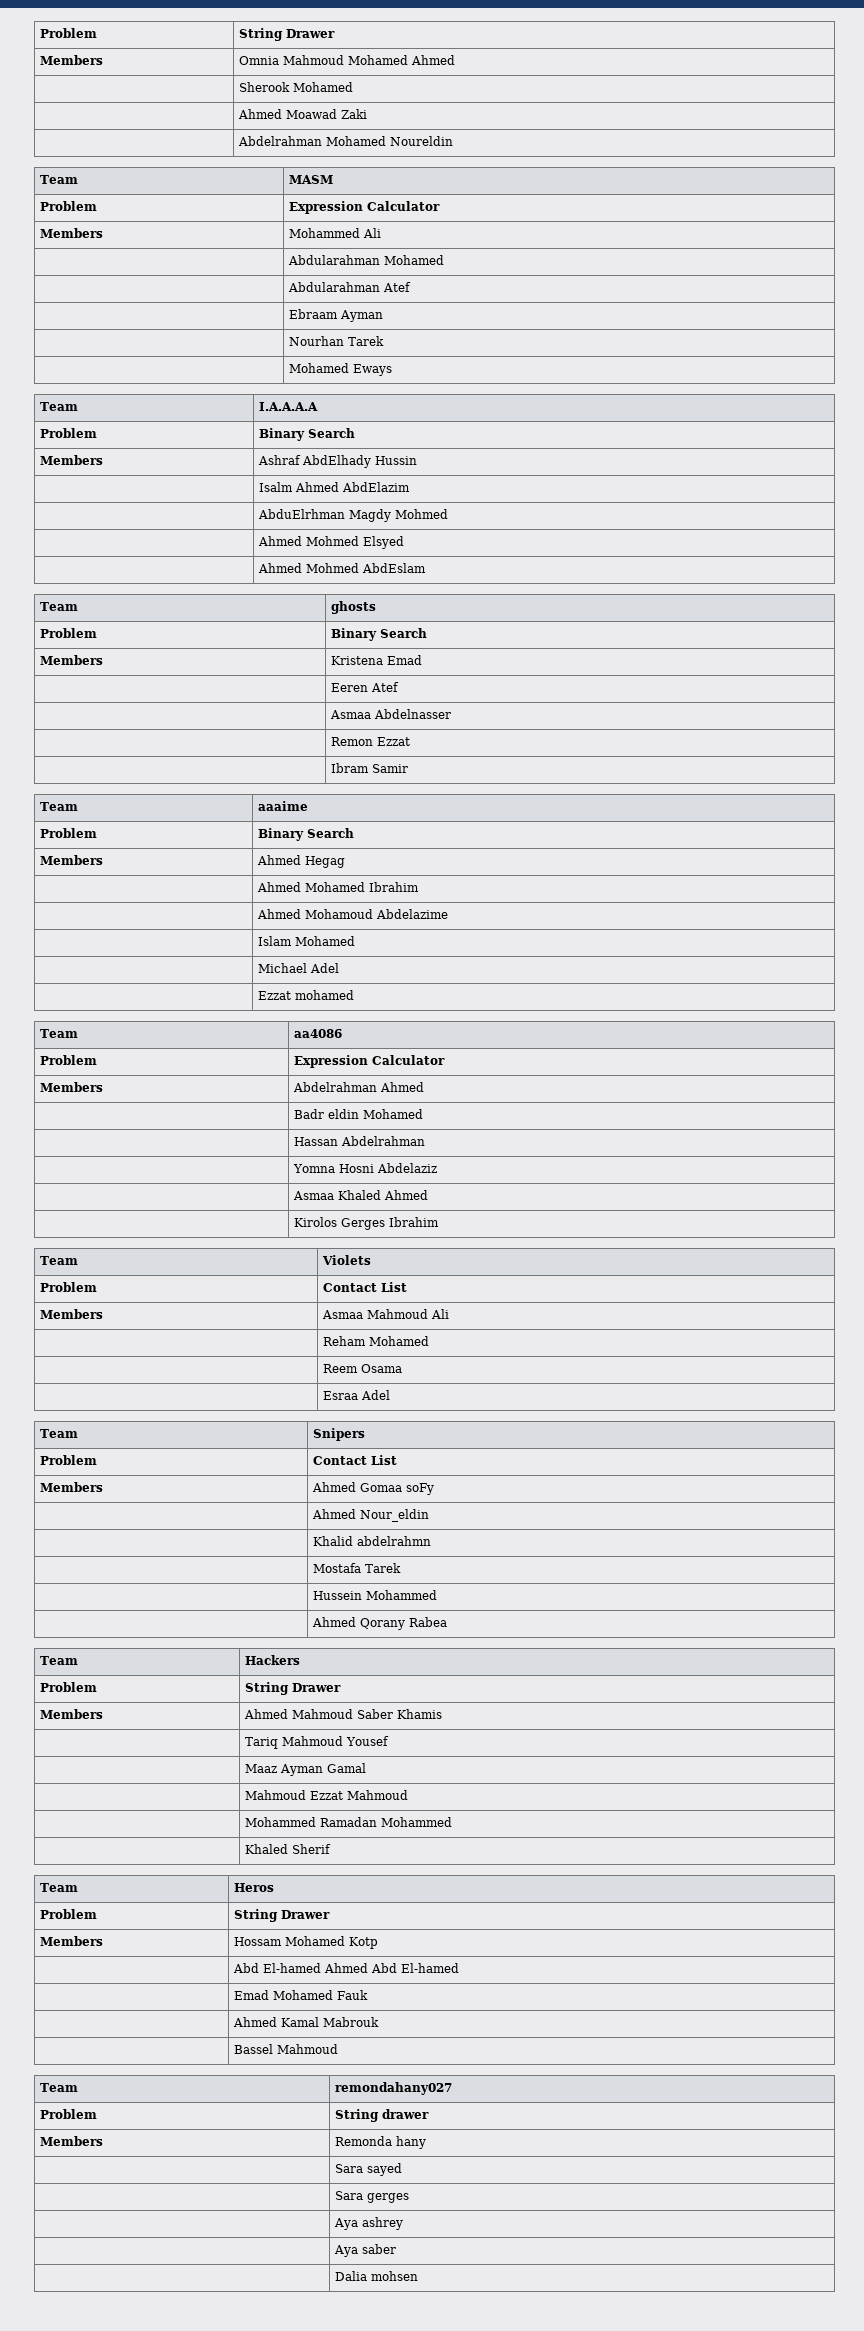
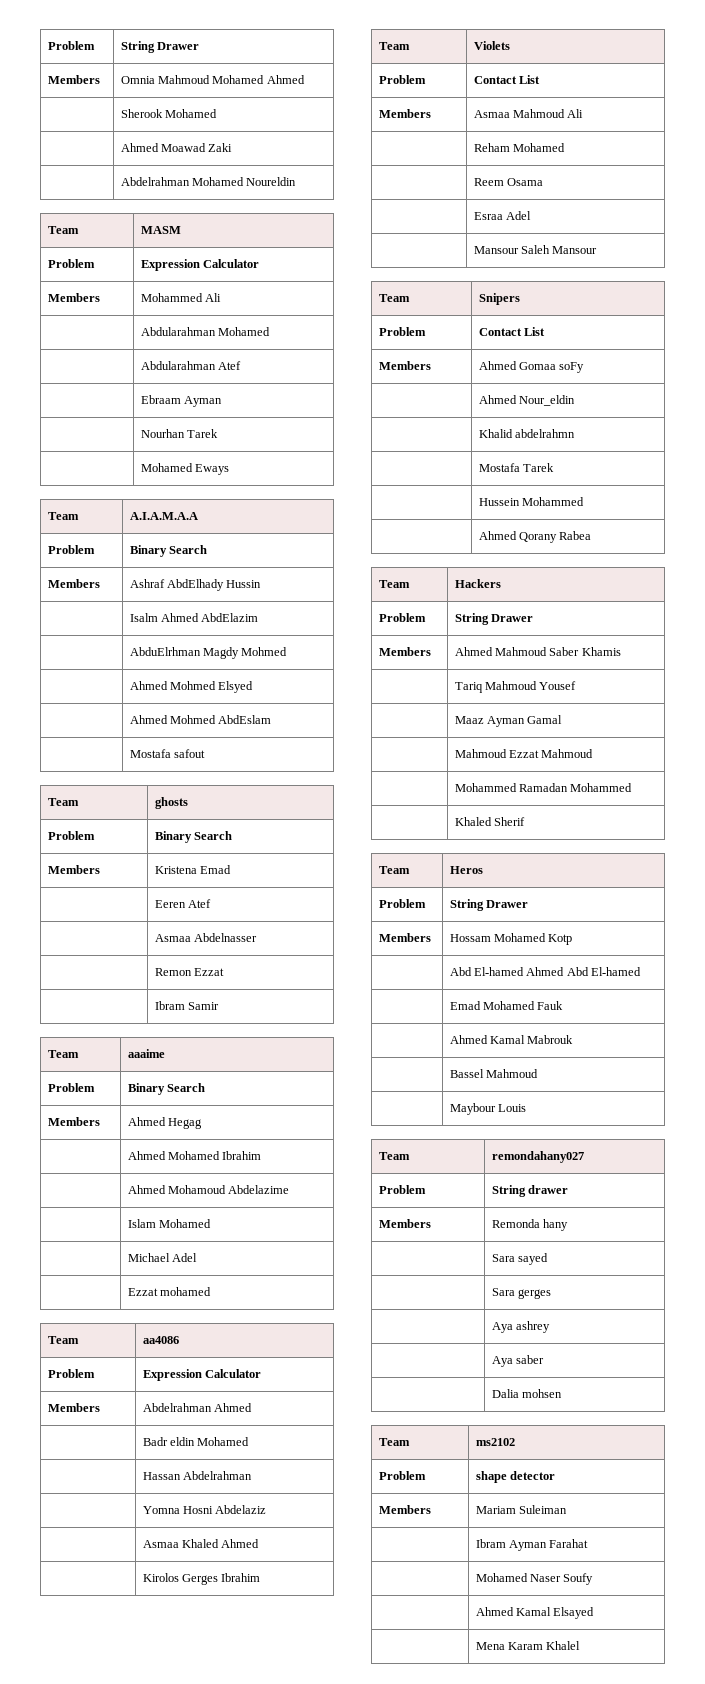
- Team | I.A.A.A.A
+ Team | A.I.A.M.A.A
+ | Mostafa safout
+ | Mansour Saleh Mansour
+ | Maybour Louis
+ Team | ms2102
+ Problem | shape detector
+ Members | Mariam Suleiman
+ | Ibram Ayman Farahat
+ | Mohamed Naser Soufy
+ | Ahmed Kamal Elsayed
+ | Mena Karam Khalel

